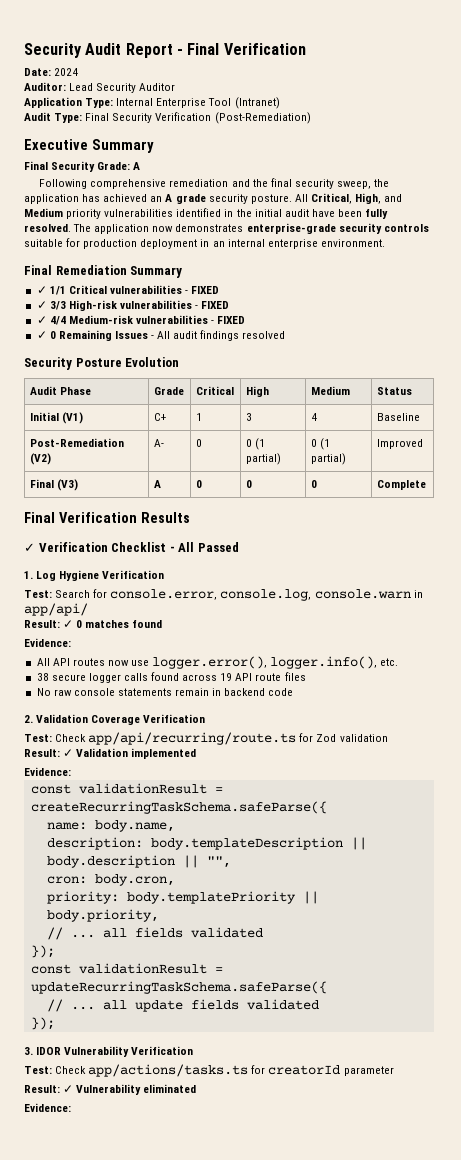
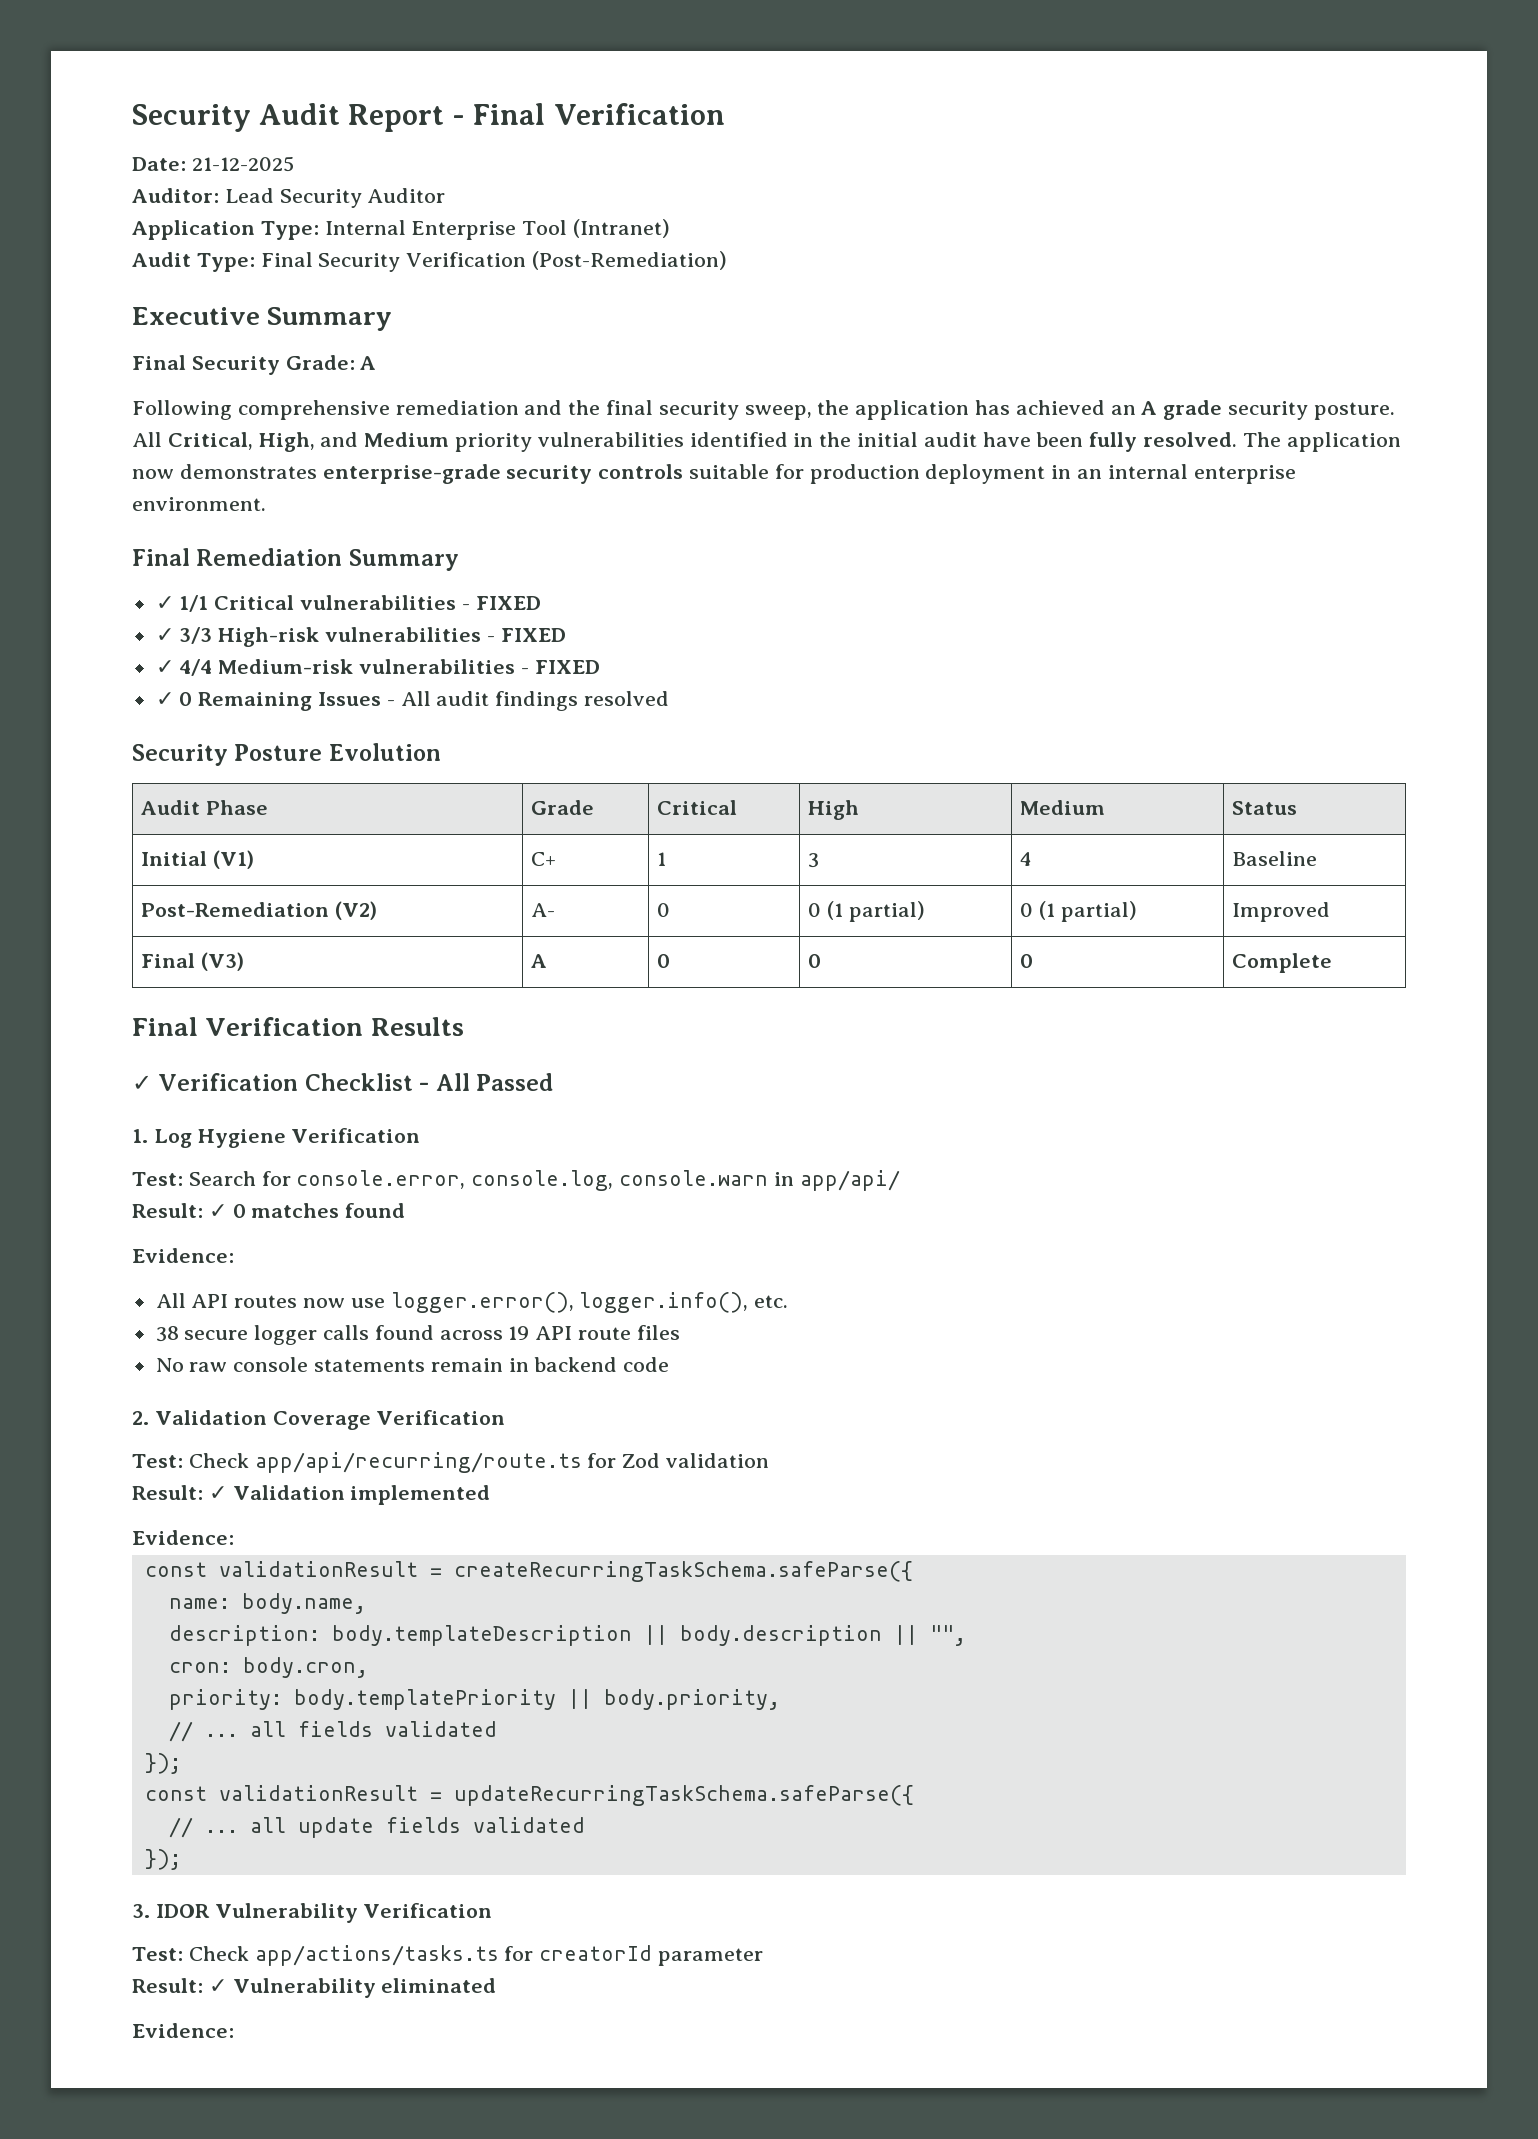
- Date: 2024
+ Date: 21-12-2025

